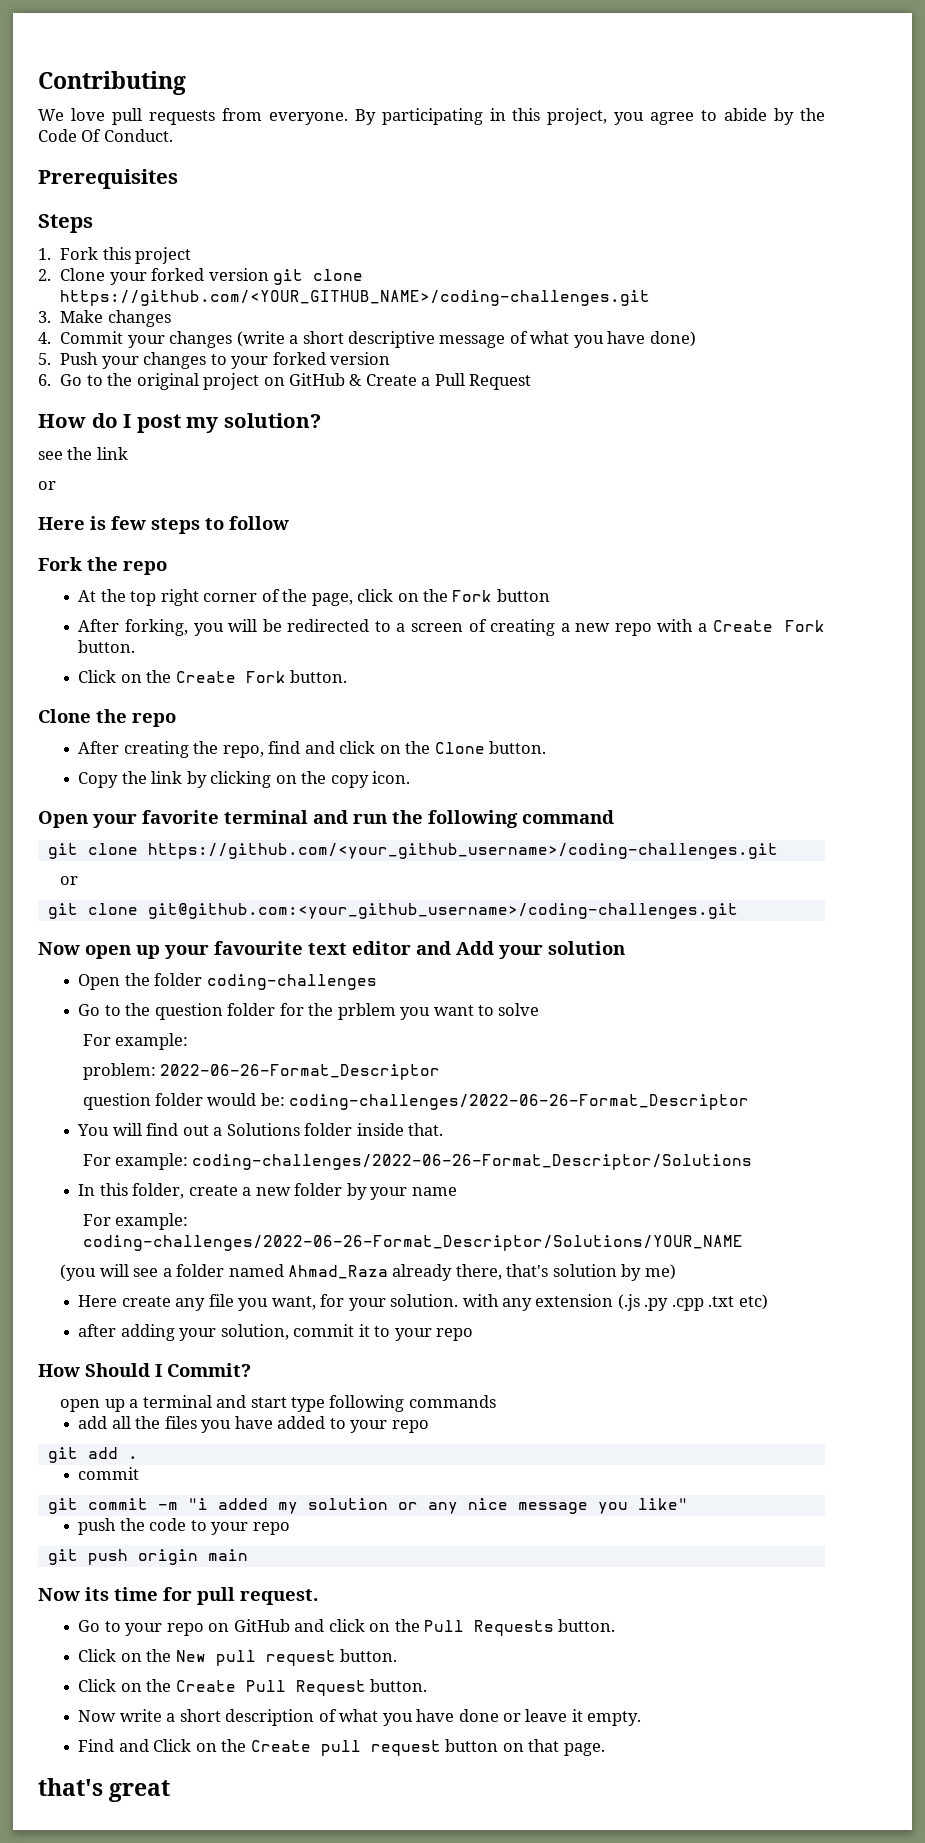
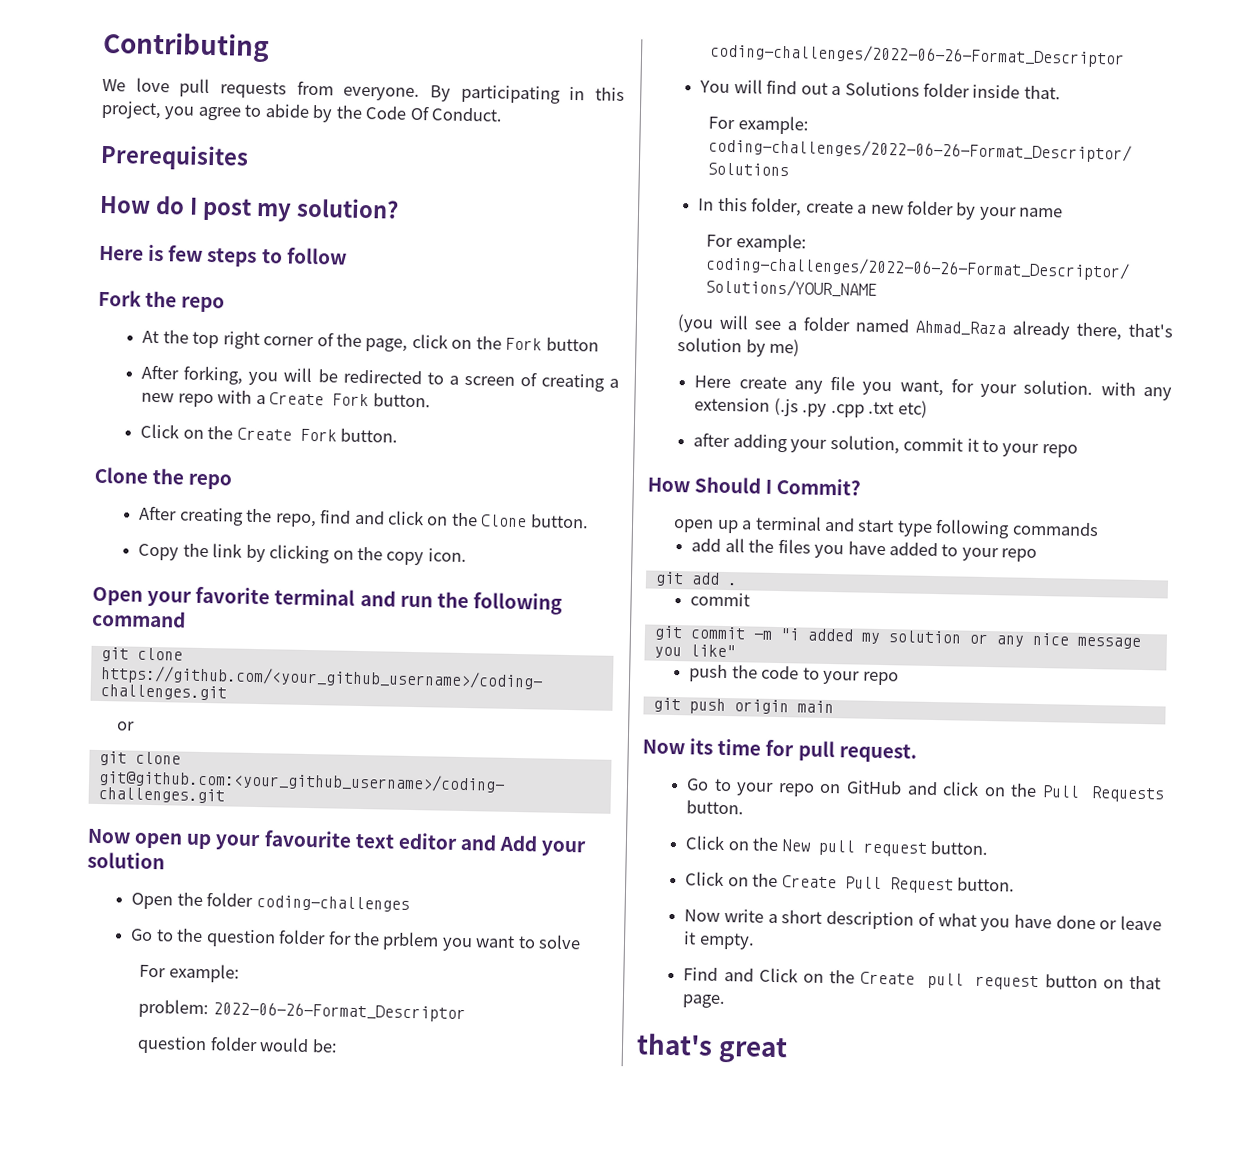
- Steps
- 1. Fork this project
- 2. Clone your forked version git clone https://github.com/<YOUR_GITHUB_NAME>/coding-challenges.git
- 3. Make changes
- 4. Commit your changes (write a short descriptive message of what you have done)
- 5. Push your changes to your forked version
- 6. Go to the original project on GitHub & Create a Pull Request
- see the link
- or

